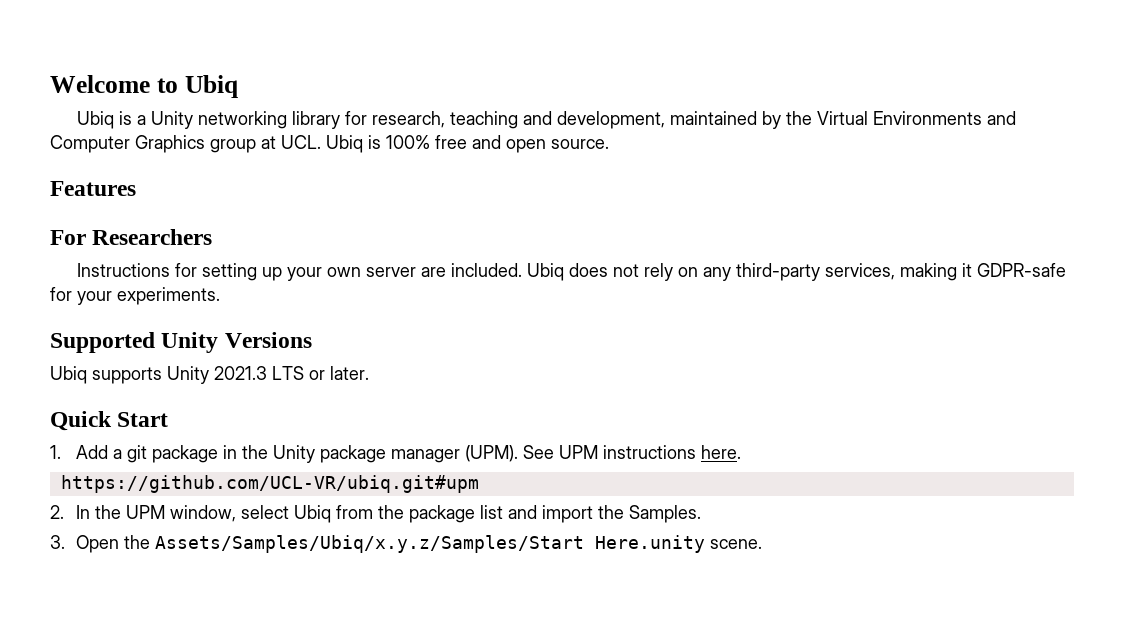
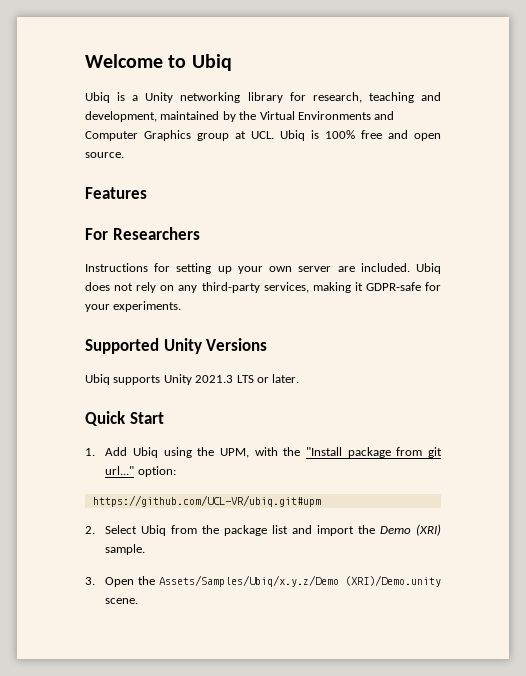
- 1. Add a git package in the Unity package manager (UPM). See UPM instructions here.
+ 1. Add Ubiq using the UPM, with the "Install package from git url..." option:
  https://github.com/UCL-VR/ubiq.git#upm
- 2. In the UPM window, select Ubiq from the package list and import the Samples.
+ 2. Select Ubiq from the package list and import the Demo (XRI) sample.
- 3. Open the Assets/Samples/Ubiq/x.y.z/Samples/Start Here.unity scene.
+ 3. Open the Assets/Samples/Ubiq/x.y.z/Demo (XRI)/Demo.unity scene.

